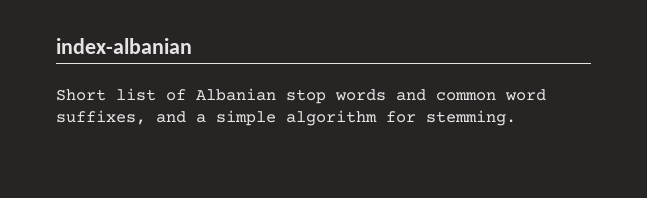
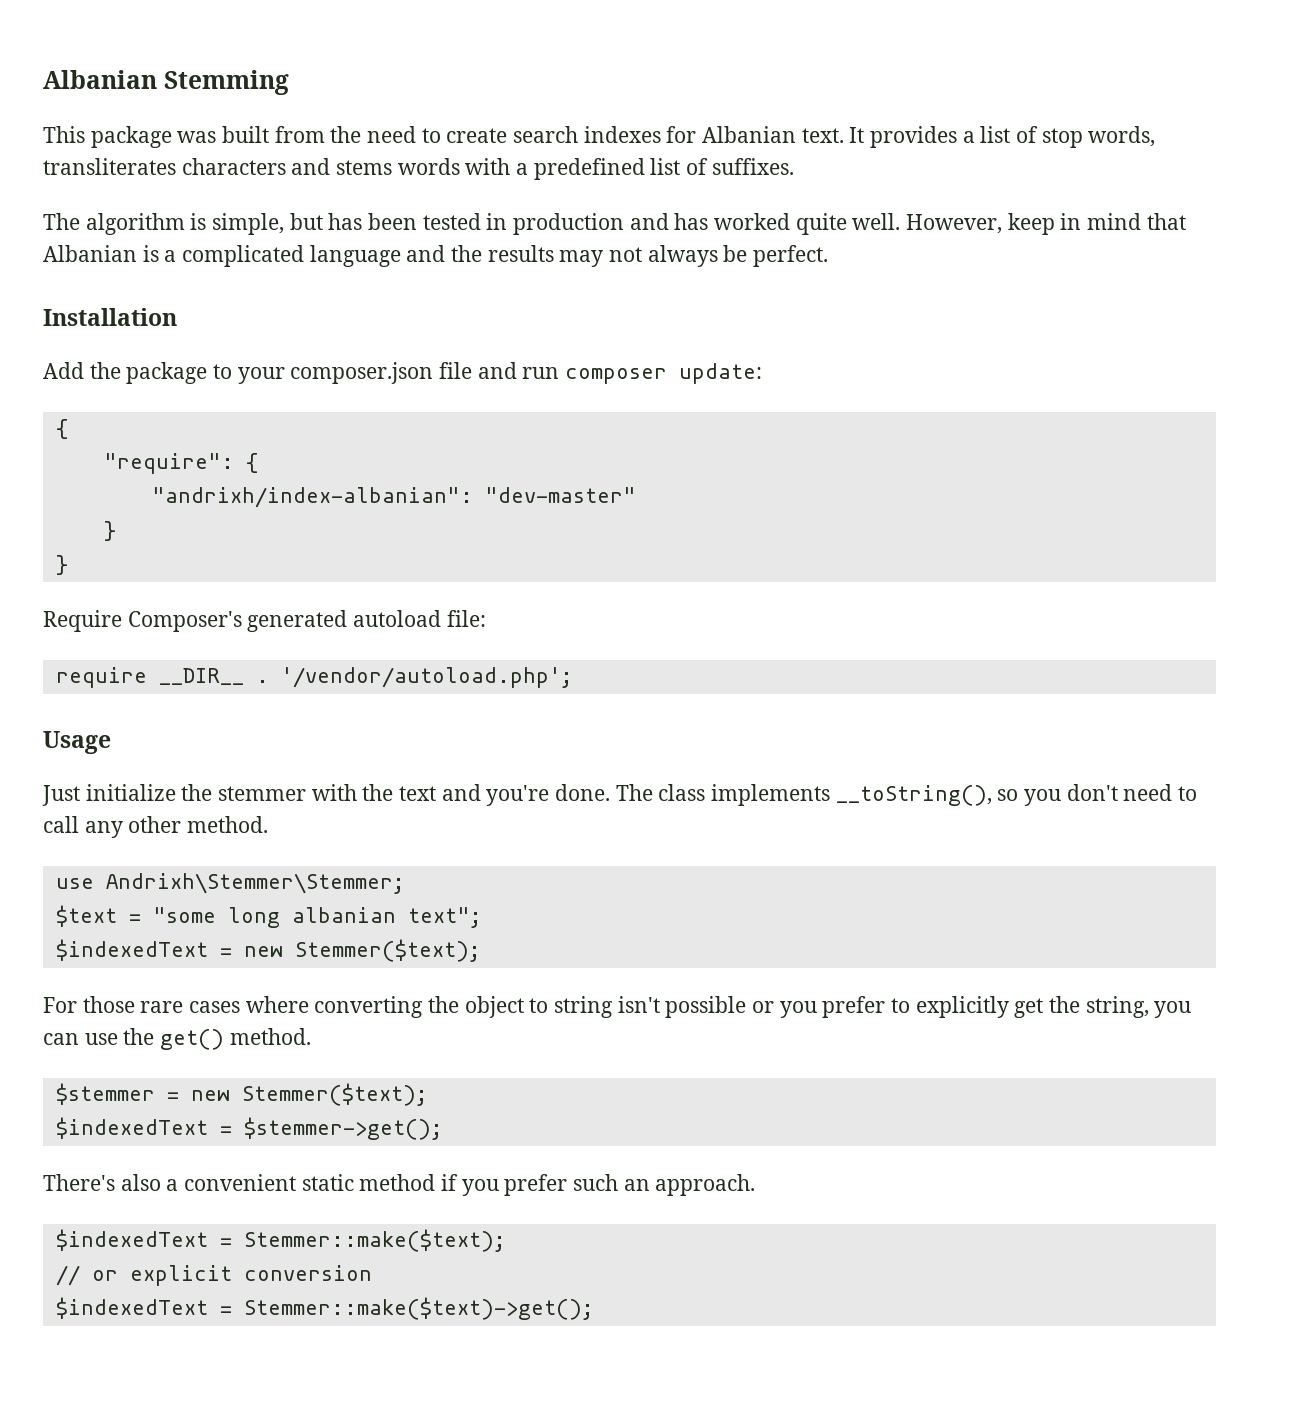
- index-albanian
- Short list of Albanian stop words and common word suffixes, and a simple algorithm for stemming.
+ Albanian Stemming
+ This package was built from the need to create search indexes for Albanian text. It provides a list of stop words, transliterates characters and stems words with a predefined list of suffixes.
+ The algorithm is simple, but has been tested in production and has worked quite well. However, keep in mind that Albanian is a complicated language and the results may not always be perfect.
+ Installation
+ Add the package to your composer.json file and run composer update:
+ {
+ "require": {
+ "andrixh/index-albanian": "dev-master"
+ }
+ }
+ Require Composer's generated autoload file:
+ require __DIR__ . '/vendor/autoload.php';
+ Usage
+ Just initialize the stemmer with the text and you're done. The class implements __toString(), so you don't need to call any other method.
+ use Andrixh\Stemmer\Stemmer;
+ $text = "some long albanian text";
+ $indexedText = new Stemmer($text);
+ For those rare cases where converting the object to string isn't possible or you prefer to explicitly get the string, you can use the get() method.
+ $stemmer = new Stemmer($text);
+ $indexedText = $stemmer->get();
+ There's also a convenient static method if you prefer such an approach.
+ $indexedText = Stemmer::make($text);
+ // or explicit conversion
+ $indexedText = Stemmer::make($text)->get();

